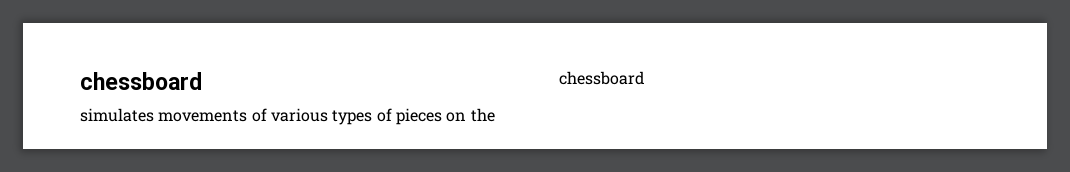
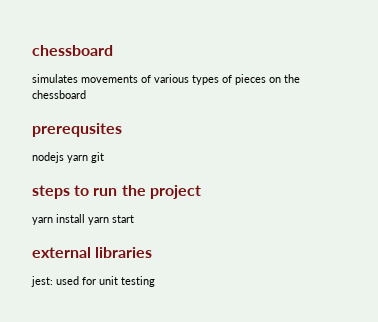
+ prerequsites
+ nodejs yarn git
+ steps to run the project
+ yarn install yarn start
+ external libraries
+ jest: used for unit testing

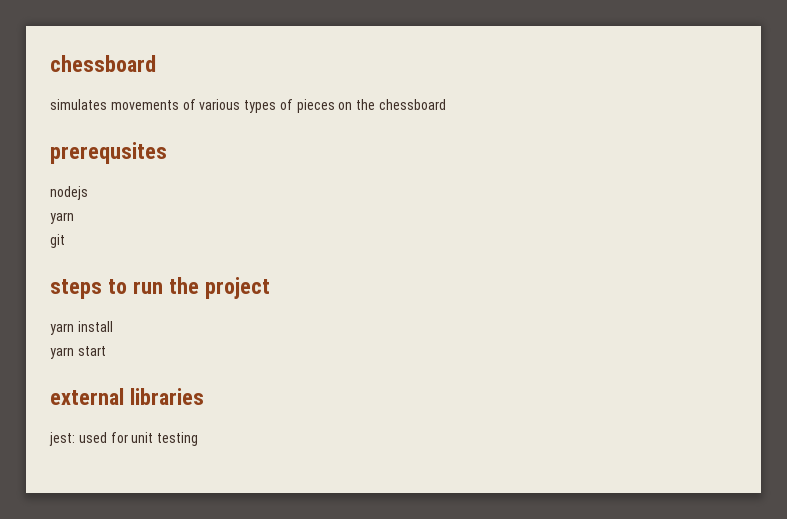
- nodejs yarn git
+ nodejs
+ yarn
+ git
- yarn install yarn start
+ yarn install
+ yarn start

